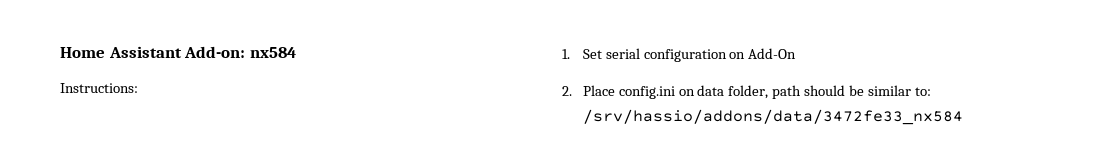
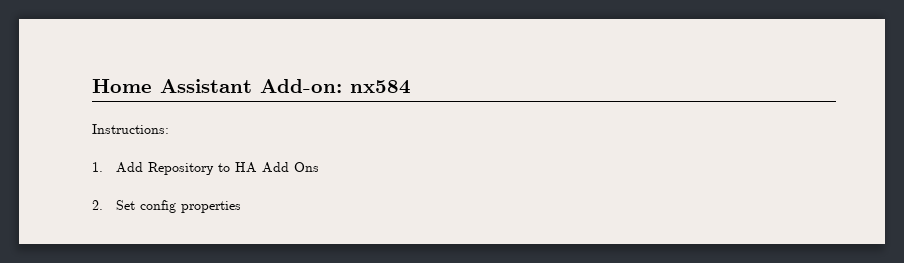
- 1. Set serial configuration on Add-On
- 2. Place config.ini on data folder, path should be similar to: /srv/hassio/addons/data/3472fe33_nx584
+ 1. Add Repository to HA Add Ons
+ 2. Set config properties

